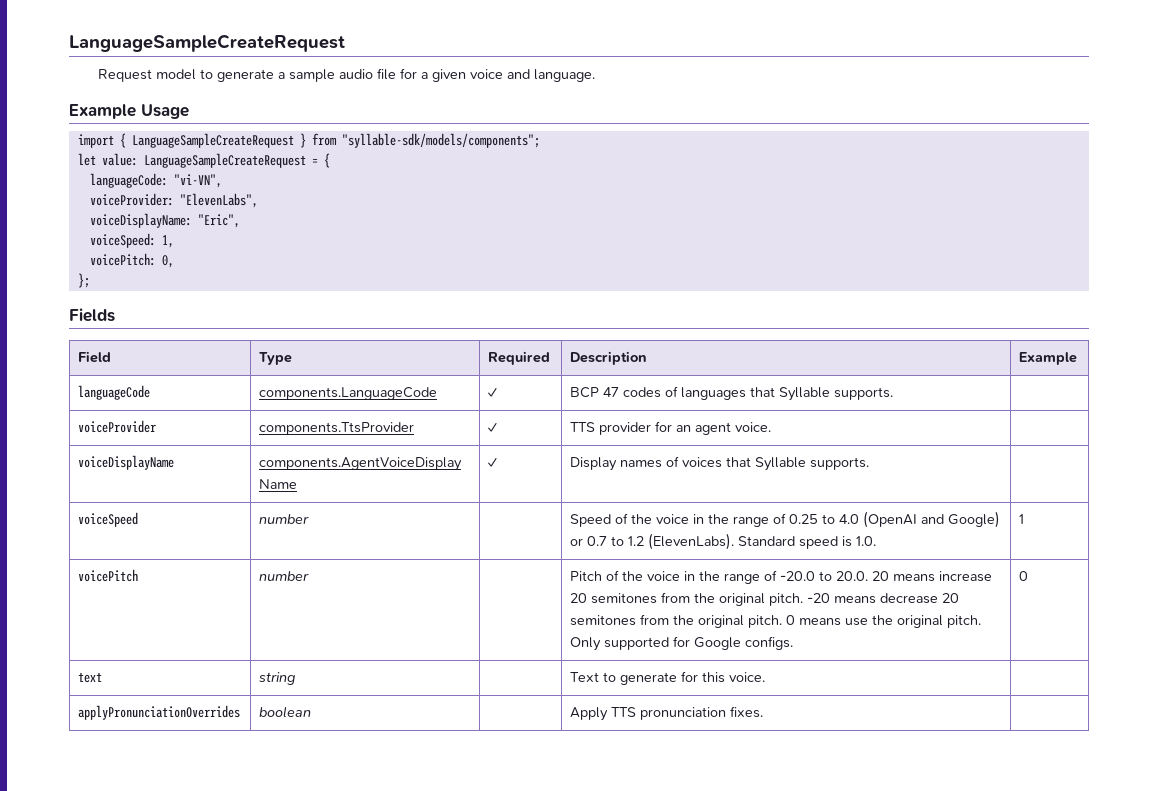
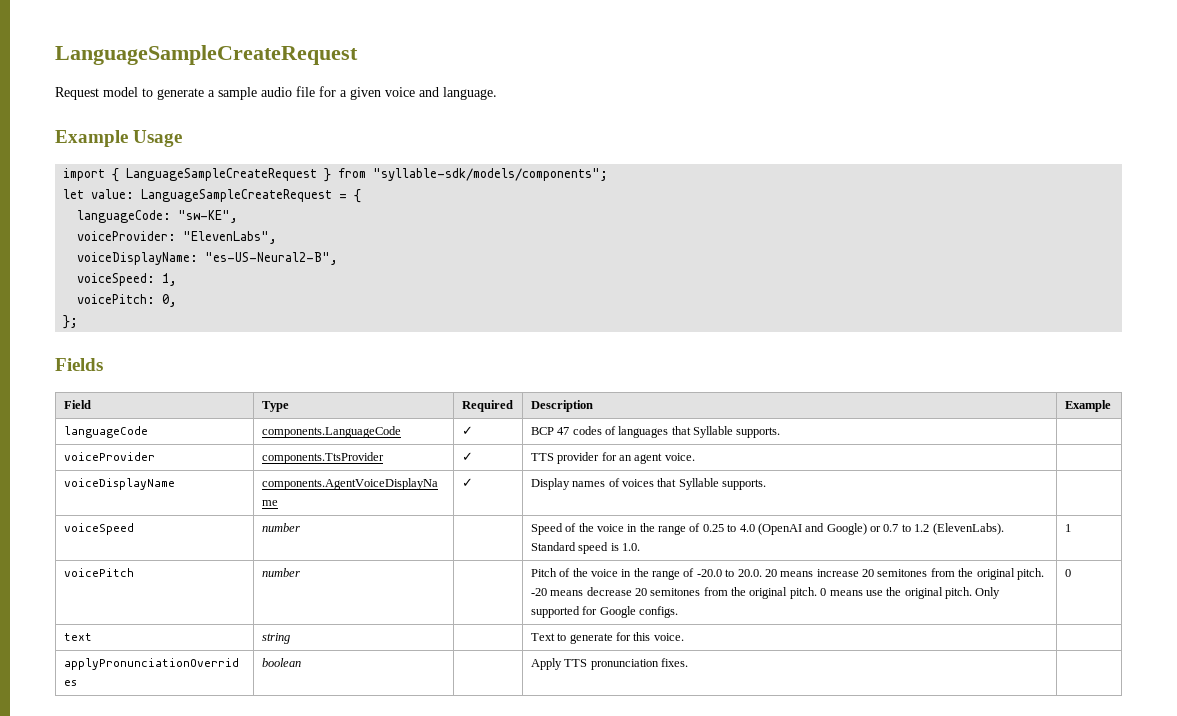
- languageCode: "vi-VN",
+ languageCode: "sw-KE",
- voiceDisplayName: "Eric",
+ voiceDisplayName: "es-US-Neural2-B",

